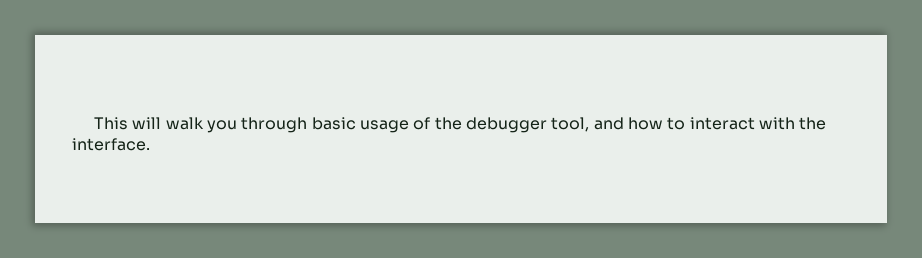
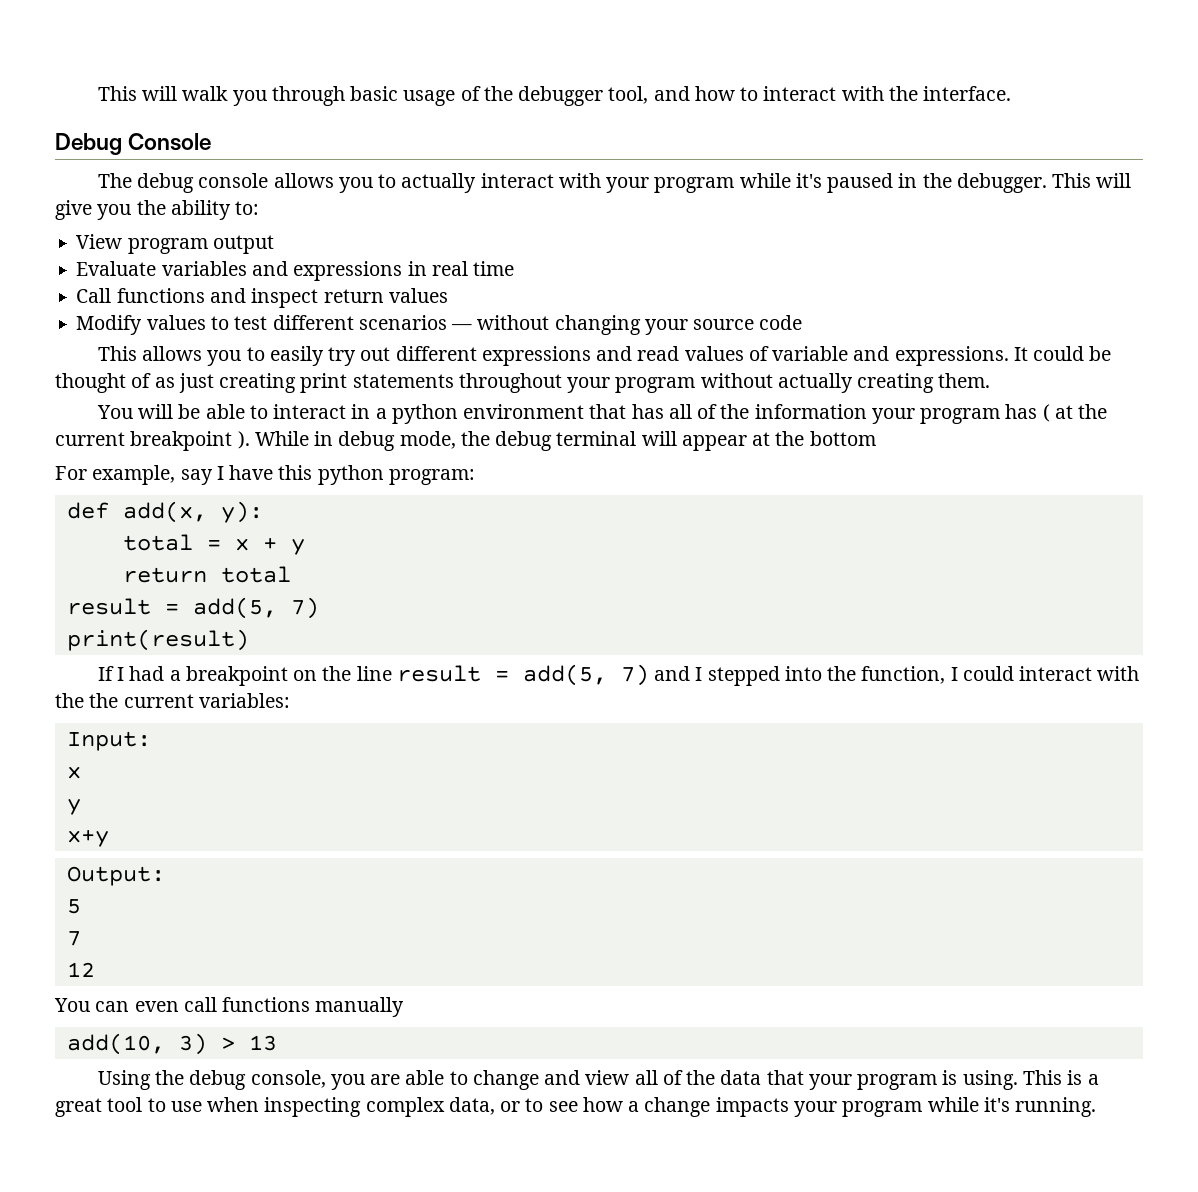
+ Debug Console
+ The debug console allows you to actually interact with your program while it's paused in the debugger. This will give you the ability to:
+ View program output
+ Evaluate variables and expressions in real time
+ Call functions and inspect return values
+ Modify values to test different scenarios — without changing your source code
+ This allows you to easily try out different expressions and read values of variable and expressions. It could be thought of as just creating print statements throughout your program without actually creating them.
+ You will be able to interact in a python environment that has all of the information your program has ( at the current breakpoint ). While in debug mode, the debug terminal will appear at the bottom
+ For example, say I have this python program:
+ def add(x, y):
+ total = x + y
+ return total
+ result = add(5, 7)
+ print(result)
+ If I had a breakpoint on the line result = add(5, 7) and I stepped into the function, I could interact with the the current variables:
+ Input:
+ x
+ y
+ x+y
+ Output:
+ 5
+ 7
+ 12
+ You can even call functions manually
+ add(10, 3) > 13
+ Using the debug console, you are able to change and view all of the data that your program is using. This is a great tool to use when inspecting complex data, or to see how a change impacts your program while it's running.

